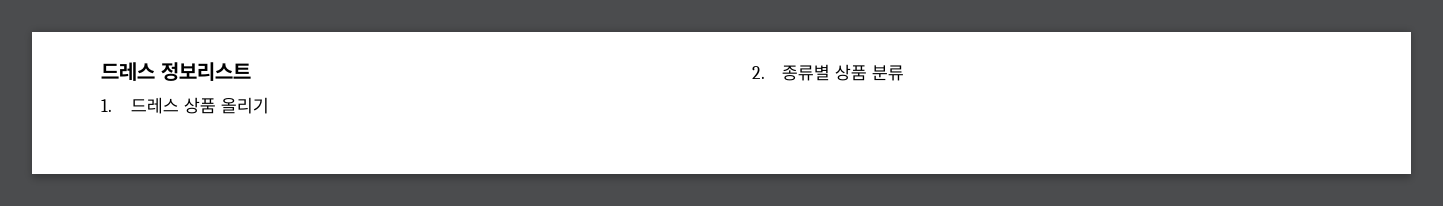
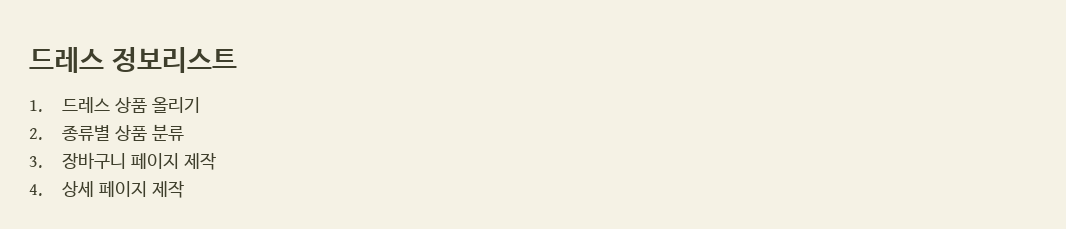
+ 3. 장바구니 페이지 제작
+ 4. 상세 페이지 제작

